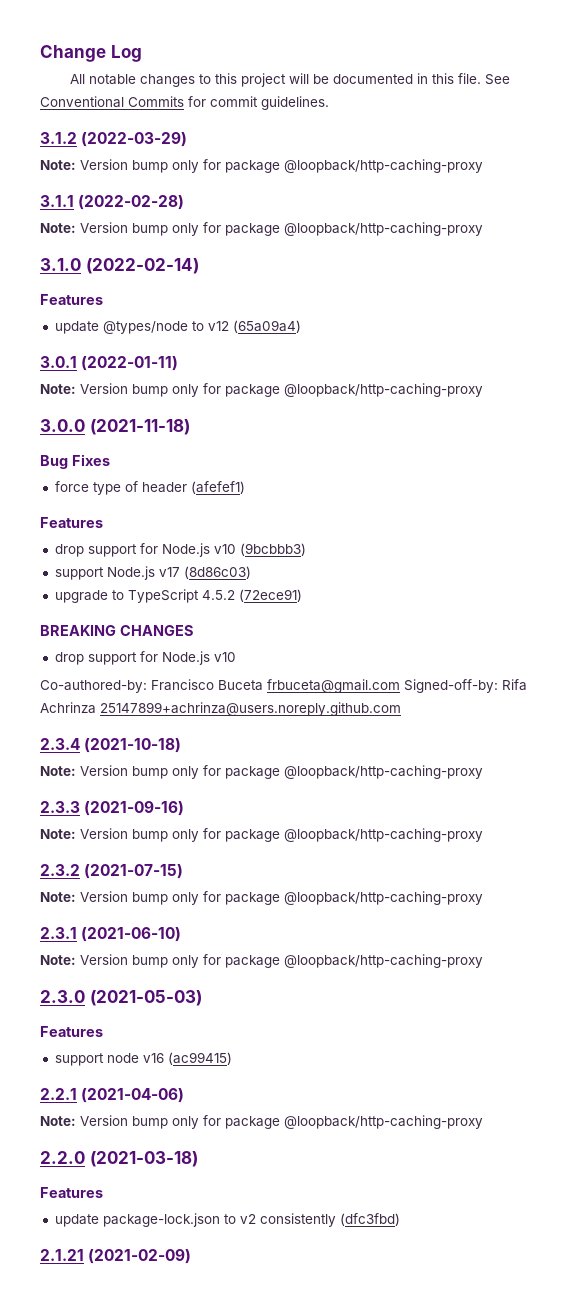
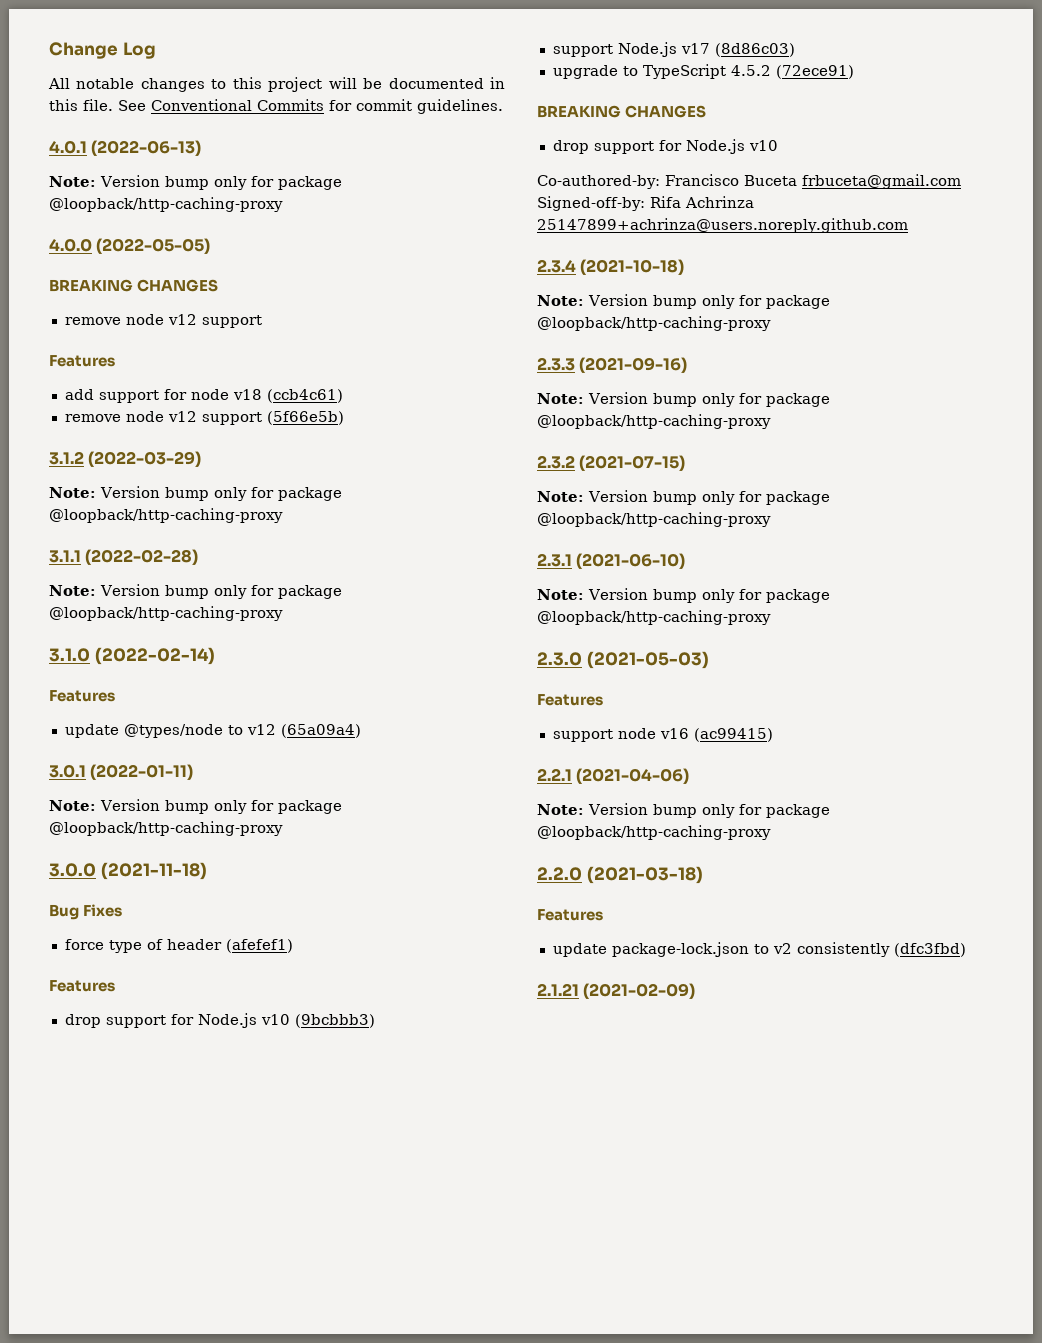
+ 4.0.1 (2022-06-13)
+ Note: Version bump only for package @loopback/http-caching-proxy
+ 4.0.0 (2022-05-05)
+ BREAKING CHANGES
+ remove node v12 support
+ Features
+ add support for node v18 (ccb4c61)
+ remove node v12 support (5f66e5b)

